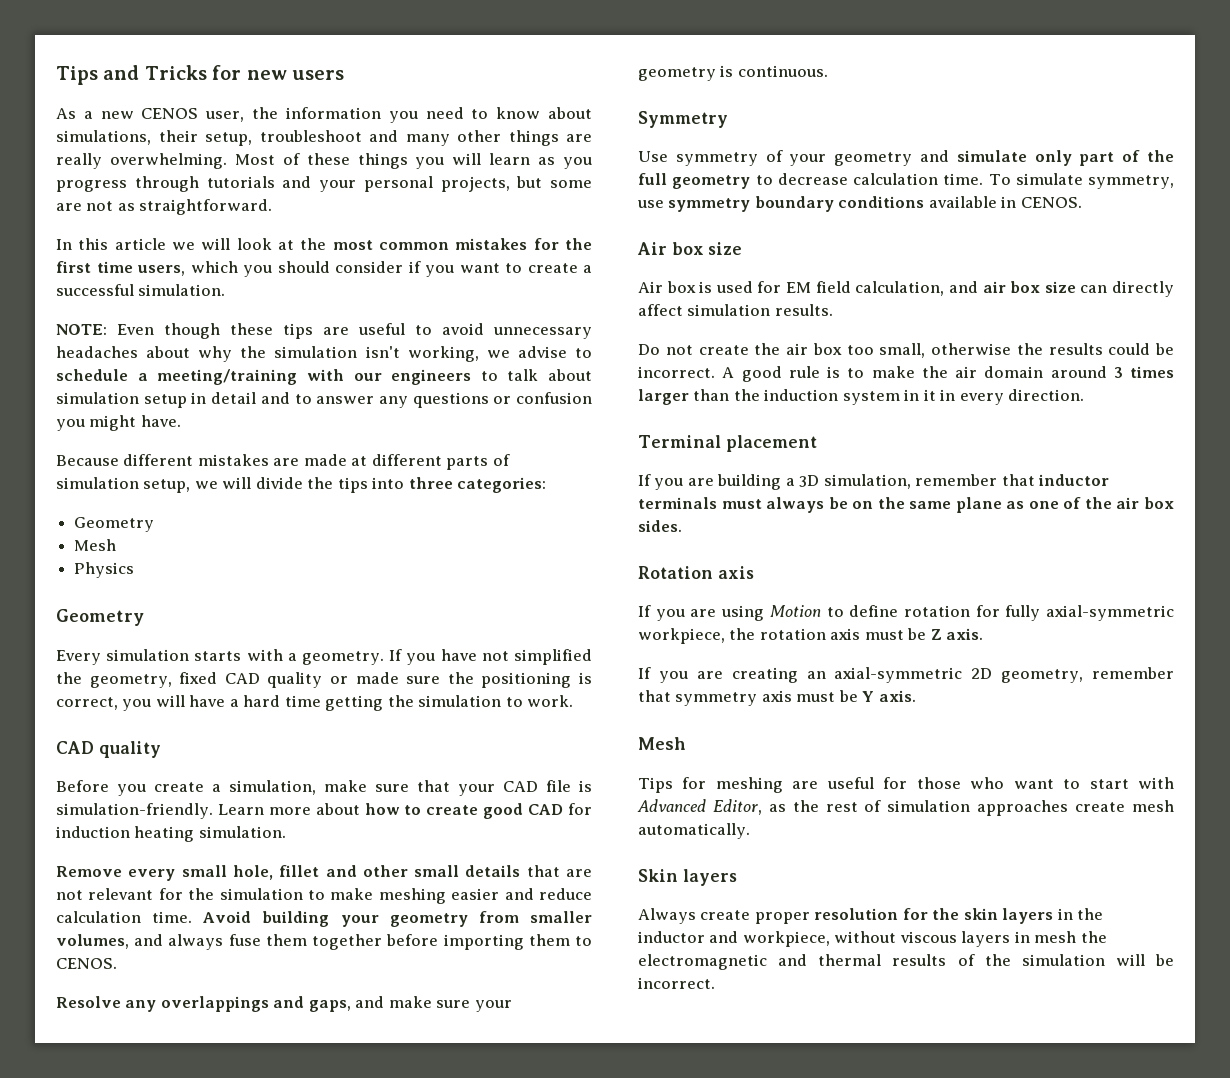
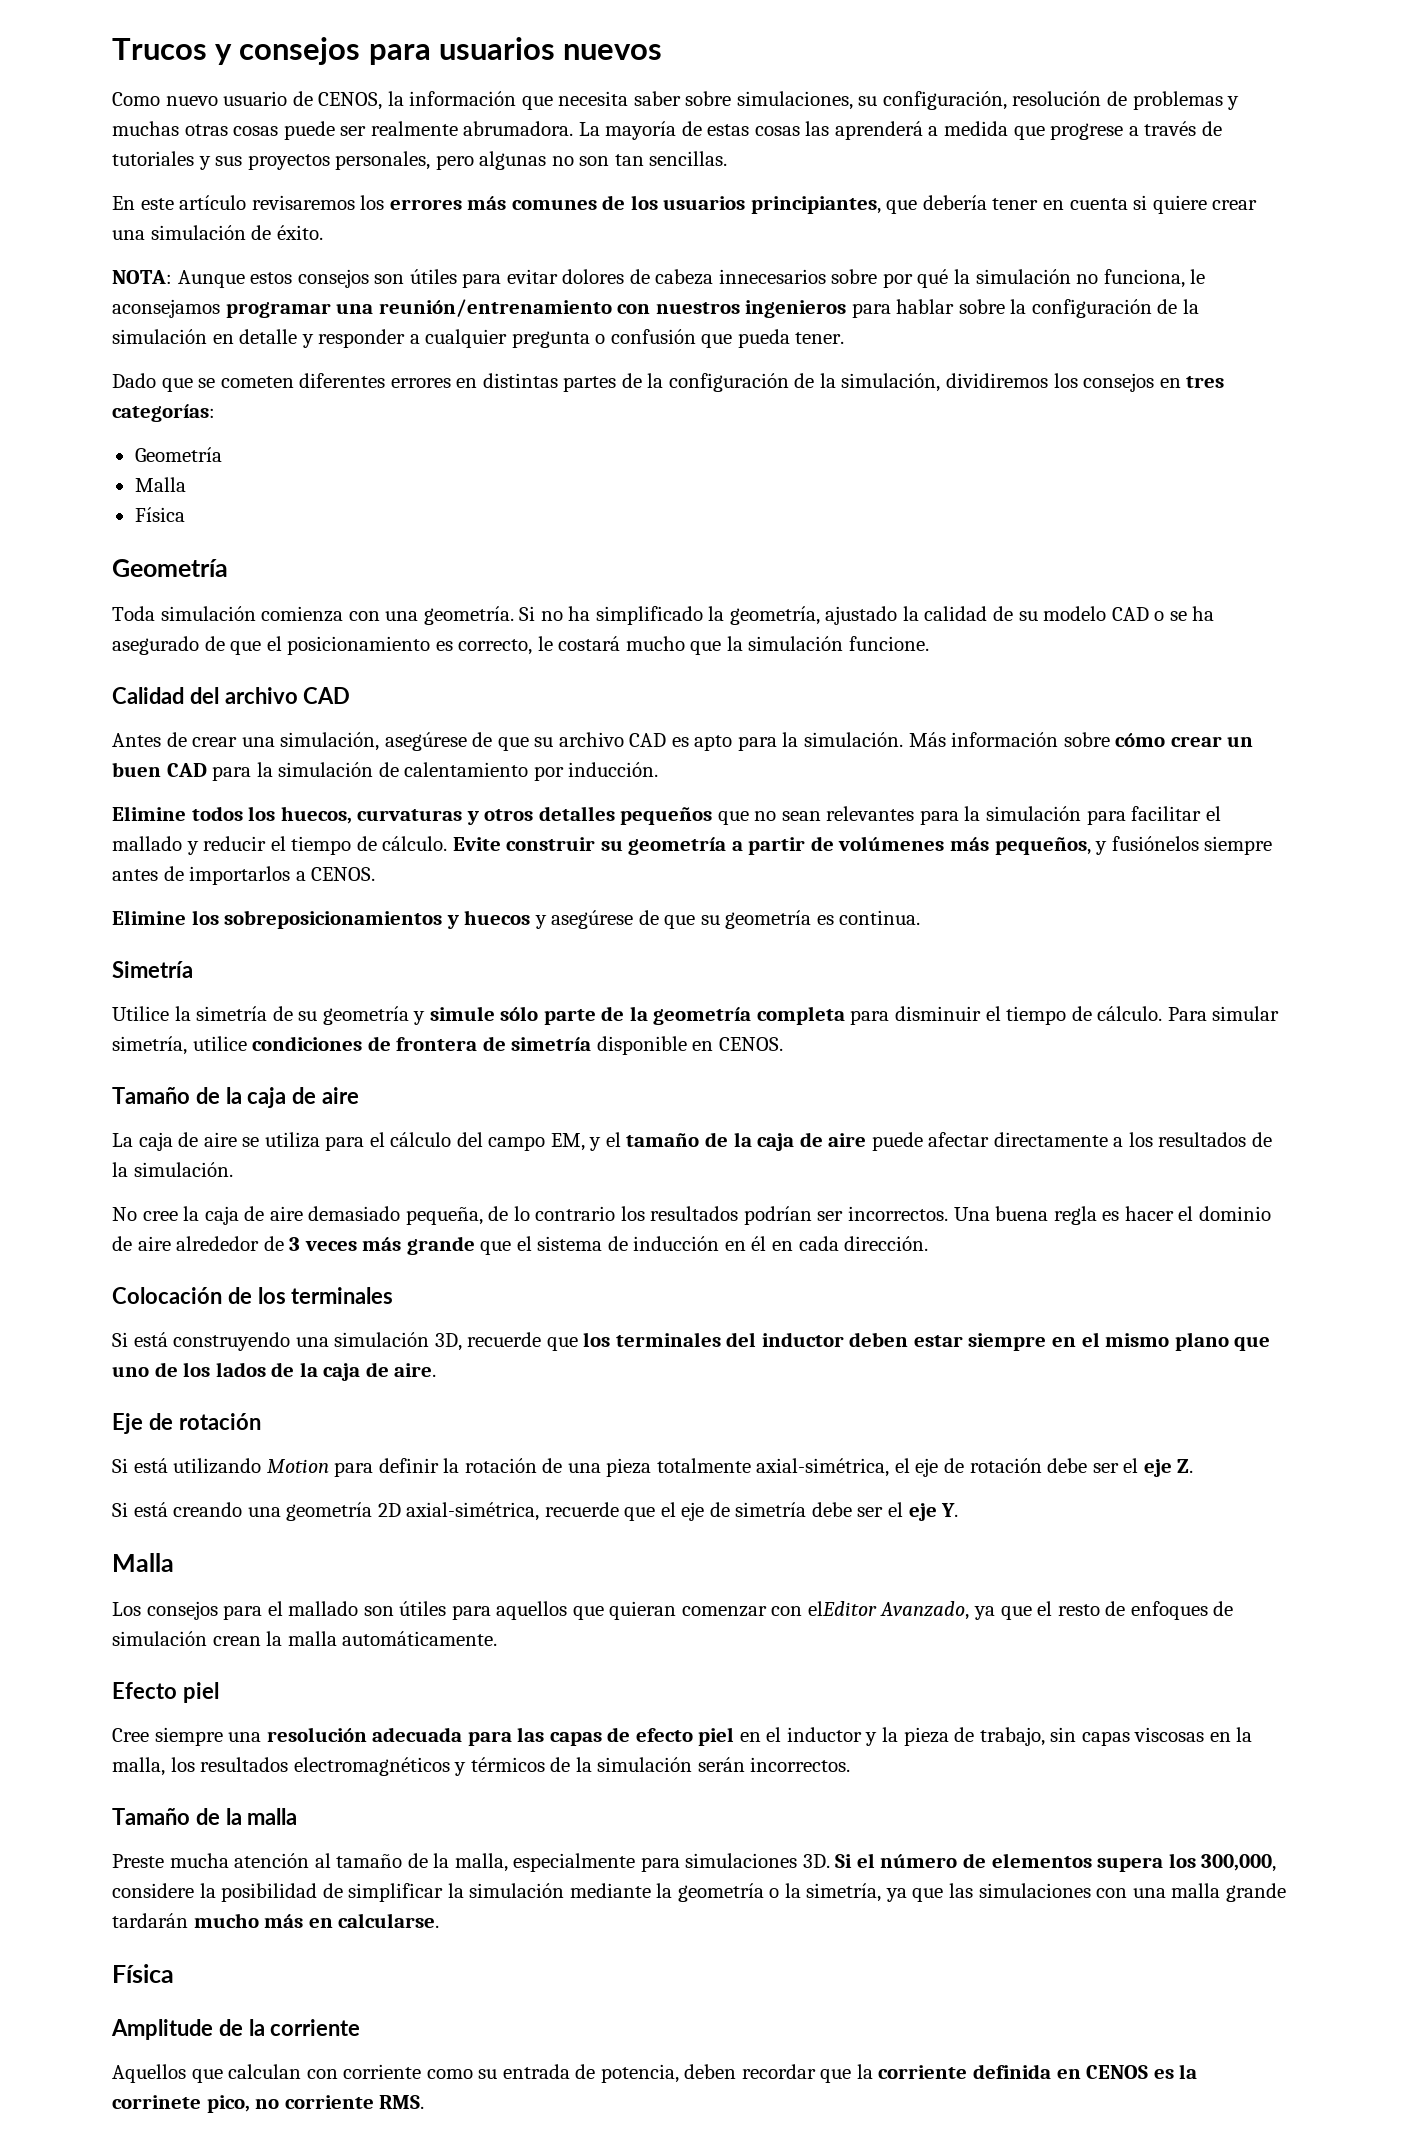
- Tips and Tricks for new users
- As a new CENOS user, the information you need to know about simulations, their setup, troubleshoot and many other things are really overwhelming. Most of these things you will learn as you progress through tutorials and your personal projects, but some are not as straightforward.
- In this article we will look at the most common mistakes for the first time users, which you should consider if you want to create a successful simulation.
- NOTE: Even though these tips are useful to avoid unnecessary headaches about why the simulation isn't working, we advise to schedule a meeting/training with our engineers to talk about simulation setup in detail and to answer any questions or confusion you might have.
- Because different mistakes are made at different parts of simulation setup, we will divide the tips into three categories:
- Geometry
- Mesh
- Physics
- Geometry
- Every simulation starts with a geometry. If you have not simplified the geometry, fixed CAD quality or made sure the positioning is correct, you will have a hard time getting the simulation to work.
- CAD quality
- Before you create a simulation, make sure that your CAD file is simulation-friendly. Learn more about how to create good CAD for induction heating simulation.
- Remove every small hole, fillet and other small details that are not relevant for the simulation to make meshing easier and reduce calculation time. Avoid building your geometry from smaller volumes, and always fuse them together before importing them to CENOS.
- Resolve any overlappings and gaps, and make sure your geometry is continuous.
- Symmetry
- Use symmetry of your geometry and simulate only part of the full geometry to decrease calculation time. To simulate symmetry, use symmetry boundary conditions available in CENOS.
- Air box size
- Air box is used for EM field calculation, and air box size can directly affect simulation results.
- Do not create the air box too small, otherwise the results could be incorrect. A good rule is to make the air domain around 3 times larger than the induction system in it in every direction.
- Terminal placement
- If you are building a 3D simulation, remember that inductor terminals must always be on the same plane as one of the air box sides.
- Rotation axis
- If you are using Motion to define rotation for fully axial-symmetric workpiece, the rotation axis must be Z axis.
- If you are creating an axial-symmetric 2D geometry, remember that symmetry axis must be Y axis.
- Mesh
- Tips for meshing are useful for those who want to start with Advanced Editor, as the rest of simulation approaches create mesh automatically.
- Skin layers
- Always create proper resolution for the skin layers in the inductor and workpiece, without viscous layers in mesh the electromagnetic and thermal results of the simulation will be incorrect.
+ Trucos y consejos para usuarios nuevos
+ Como nuevo usuario de CENOS, la información que necesita saber sobre simulaciones, su configuración, resolución de problemas y muchas otras cosas puede ser realmente abrumadora. La mayoría de estas cosas las aprenderá a medida que progrese a través de tutoriales y sus proyectos personales, pero algunas no son tan sencillas.
+ En este artículo revisaremos los errores más comunes de los usuarios principiantes, que debería tener en cuenta si quiere crear una simulación de éxito.
+ NOTA: Aunque estos consejos son útiles para evitar dolores de cabeza innecesarios sobre por qué la simulación no funciona, le aconsejamos programar una reunión/entrenamiento con nuestros ingenieros para hablar sobre la configuración de la simulación en detalle y responder a cualquier pregunta o confusión que pueda tener.
+ Dado que se cometen diferentes errores en distintas partes de la configuración de la simulación, dividiremos los consejos en tres categorías:
+ Geometría
+ Malla
+ Física
+ Geometría
+ Toda simulación comienza con una geometría. Si no ha simplificado la geometría, ajustado la calidad de su modelo CAD o se ha asegurado de que el posicionamiento es correcto, le costará mucho que la simulación funcione.
+ Calidad del archivo CAD
+ Antes de crear una simulación, asegúrese de que su archivo CAD es apto para la simulación. Más información sobre cómo crear un buen CAD para la simulación de calentamiento por inducción.
+ Elimine todos los huecos, curvaturas y otros detalles pequeños que no sean relevantes para la simulación para facilitar el mallado y reducir el tiempo de cálculo. Evite construir su geometría a partir de volúmenes más pequeños, y fusiónelos siempre antes de importarlos a CENOS.
+ Elimine los sobreposicionamientos y huecos y asegúrese de que su geometría es continua.
+ Simetría
+ Utilice la simetría de su geometría y simule sólo parte de la geometría completa para disminuir el tiempo de cálculo. Para simular simetría, utilice condiciones de frontera de simetría disponible en CENOS.
+ Tamaño de la caja de aire
+ La caja de aire se utiliza para el cálculo del campo EM, y el tamaño de la caja de aire puede afectar directamente a los resultados de la simulación.
+ No cree la caja de aire demasiado pequeña, de lo contrario los resultados podrían ser incorrectos. Una buena regla es hacer el dominio de aire alrededor de 3 veces más grande que el sistema de inducción en él en cada dirección.
+ Colocación de los terminales
+ Si está construyendo una simulación 3D, recuerde que los terminales del inductor deben estar siempre en el mismo plano que uno de los lados de la caja de aire.
+ Eje de rotación
+ Si está utilizando Motion para definir la rotación de una pieza totalmente axial-simétrica, el eje de rotación debe ser el eje Z.
+ Si está creando una geometría 2D axial-simétrica, recuerde que el eje de simetría debe ser el eje Y.
+ Malla
+ Los consejos para el mallado son útiles para aquellos que quieran comenzar con elEditor Avanzado, ya que el resto de enfoques de simulación crean la malla automáticamente.
+ Efecto piel
+ Cree siempre una resolución adecuada para las capas de efecto piel en el inductor y la pieza de trabajo, sin capas viscosas en la malla, los resultados electromagnéticos y térmicos de la simulación serán incorrectos.
+ Tamaño de la malla
+ Preste mucha atención al tamaño de la malla, especialmente para simulaciones 3D. Si el número de elementos supera los 300,000, considere la posibilidad de simplificar la simulación mediante la geometría o la simetría, ya que las simulaciones con una malla grande tardarán mucho más en calcularse.
+ Física
+ Amplitude de la corriente
+ Aquellos que calculan con corriente como su entrada de potencia, deben recordar que la corriente definida en CENOS es la corrinete pico, no corriente RMS.

